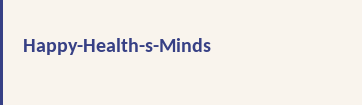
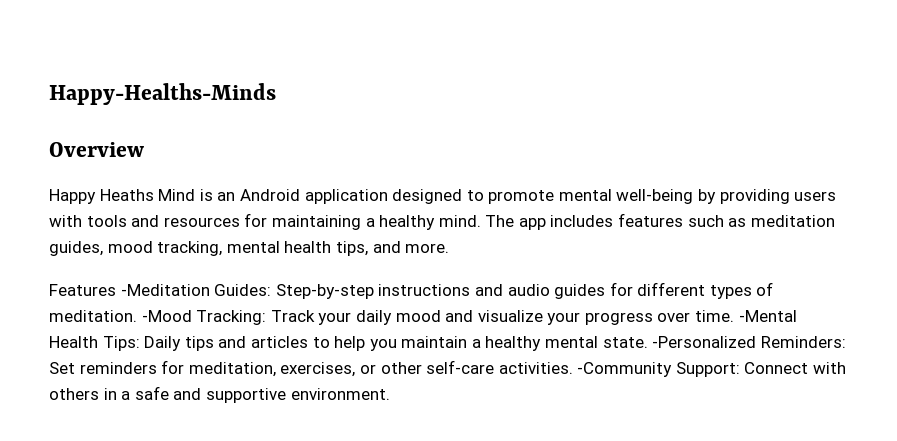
- Happy-Health-s-Minds
+ Happy-Healths-Minds
+ Overview
+ Happy Heaths Mind is an Android application designed to promote mental well-being by providing users with tools and resources for maintaining a healthy mind. The app includes features such as meditation guides, mood tracking, mental health tips, and more.
+ Features -Meditation Guides: Step-by-step instructions and audio guides for different types of meditation. -Mood Tracking: Track your daily mood and visualize your progress over time. -Mental Health Tips: Daily tips and articles to help you maintain a healthy mental state. -Personalized Reminders: Set reminders for meditation, exercises, or other self-care activities. -Community Support: Connect with others in a safe and supportive environment.

